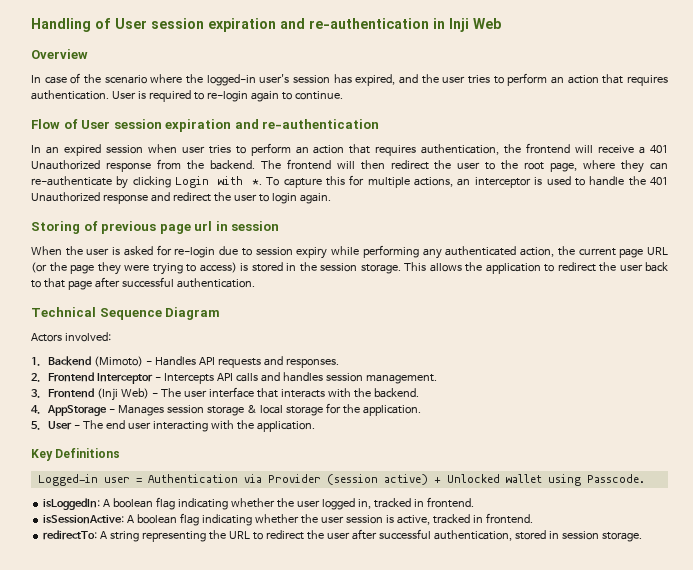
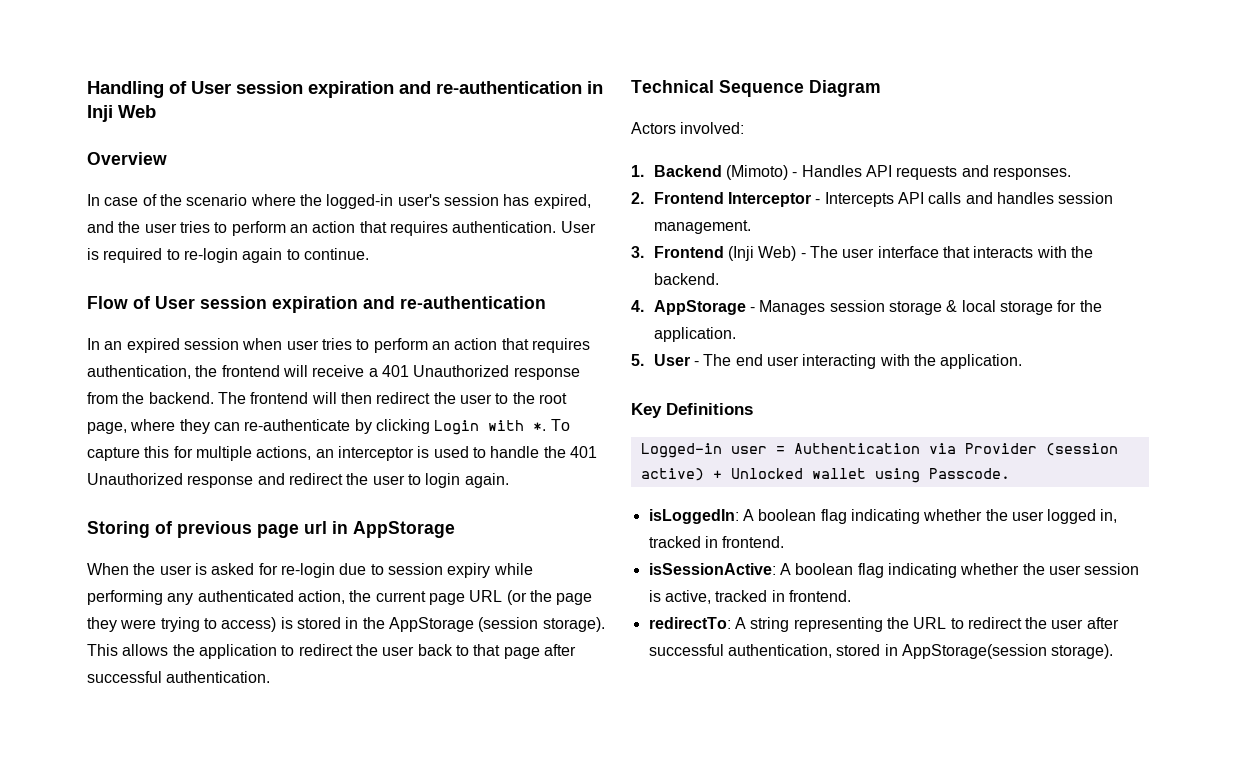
- Storing of previous page url in session
+ Storing of previous page url in AppStorage
- When the user is asked for re-login due to session expiry while performing any authenticated action, the current page URL (or the page they were trying to access) is stored in the session storage.
+ When the user is asked for re-login due to session expiry while performing any authenticated action, the current page URL (or the page they were trying to access) is stored in the AppStorage (session storage).
- redirectTo: A string representing the URL to redirect the user after successful authentication, stored in session storage.
+ redirectTo: A string representing the URL to redirect the user after successful authentication, stored in AppStorage(session storage).

